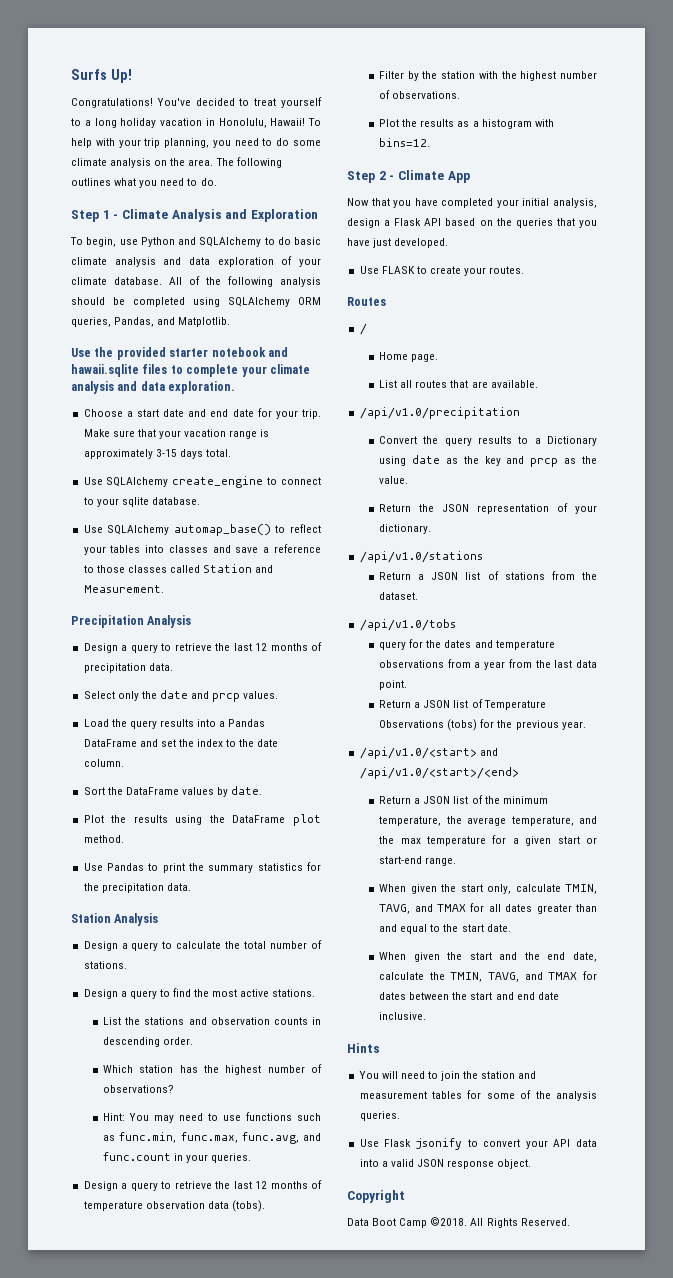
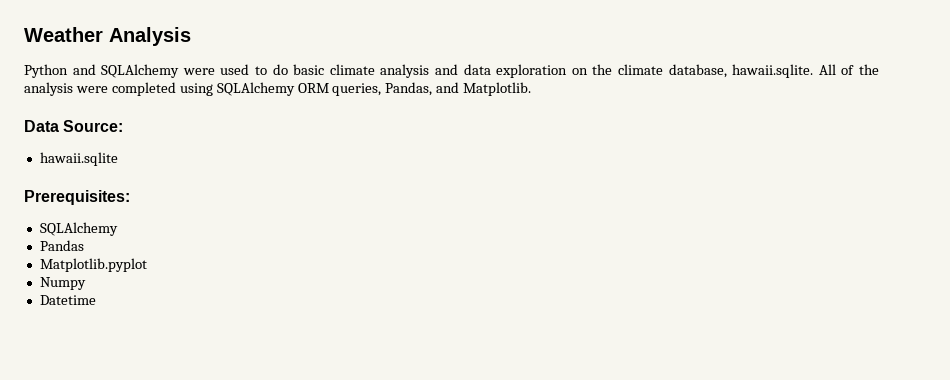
- Surfs Up!
- Congratulations! You've decided to treat yourself to a long holiday vacation in Honolulu, Hawaii! To help with your trip planning, you need to do some climate analysis on the area. The following outlines what you need to do.
- Step 1 - Climate Analysis and Exploration
- To begin, use Python and SQLAlchemy to do basic climate analysis and data exploration of your climate database. All of the following analysis should be completed using SQLAlchemy ORM queries, Pandas, and Matplotlib.
+ Weather Analysis
+ Python and SQLAlchemy were used to do basic climate analysis and data exploration on the climate database, hawaii.sqlite. All of the analysis were completed using SQLAlchemy ORM queries, Pandas, and Matplotlib.
- Use the provided starter notebook and hawaii.sqlite files to complete your climate analysis and data exploration.
- Choose a start date and end date for your trip. Make sure that your vacation range is approximately 3-15 days total.
- Use SQLAlchemy create_engine to connect to your sqlite database.
- Use SQLAlchemy automap_base() to reflect your tables into classes and save a reference to those classes called Station and Measurement.
- Precipitation Analysis
- Design a query to retrieve the last 12 months of precipitation data.
- Select only the date and prcp values.
- Load the query results into a Pandas DataFrame and set the index to the date column.
- Sort the DataFrame values by date.
- Plot the results using the DataFrame plot method.
- Use Pandas to print the summary statistics for the precipitation data.
- Station Analysis
- Design a query to calculate the total number of stations.
- Design a query to find the most active stations.
- List the stations and observation counts in descending order.
- Which station has the highest number of observations?
- Hint: You may need to use functions such as func.min, func.max, func.avg, and func.count in your queries.
- Design a query to retrieve the last 12 months of temperature observation data (tobs).
- Filter by the station with the highest number of observations.
- Plot the results as a histogram with bins=12.
- Step 2 - Climate App
- Now that you have completed your initial analysis, design a Flask API based on the queries that you have just developed.
- Use FLASK to create your routes.
- Routes
- /
- Home page.
- List all routes that are available.
- /api/v1.0/precipitation
- Convert the query results to a Dictionary using date as the key and prcp as the value.
- Return the JSON representation of your dictionary.
- /api/v1.0/stations
- Return a JSON list of stations from the dataset.
- /api/v1.0/tobs
- query for the dates and temperature observations from a year from the last data point.
- Return a JSON list of Temperature Observations (tobs) for the previous year.
- /api/v1.0/<start> and /api/v1.0/<start>/<end>
- Return a JSON list of the minimum temperature, the average temperature, and the max temperature for a given start or start-end range.
- When given the start only, calculate TMIN, TAVG, and TMAX for all dates greater than and equal to the start date.
- When given the start and the end date, calculate the TMIN, TAVG, and TMAX for dates between the start and end date inclusive.
- Hints
- You will need to join the station and measurement tables for some of the analysis queries.
- Use Flask jsonify to convert your API data into a valid JSON response object.
- Copyright
- Data Boot Camp ©2018. All Rights Reserved.
+ Data Source:
+ hawaii.sqlite
+ Prerequisites:
+ SQLAlchemy
+ Pandas
+ Matplotlib.pyplot
+ Numpy
+ Datetime

